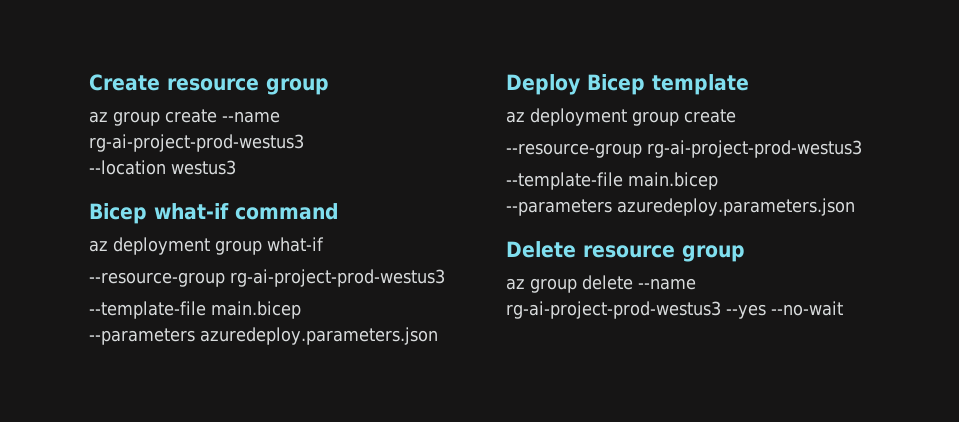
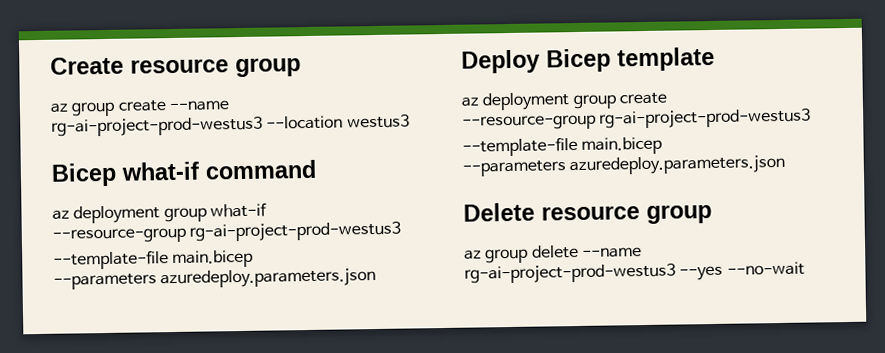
- az group create --name rg-ai-project-prod-westus3
- --location westus3
+ az group create --name rg-ai-project-prod-westus3 --location westus3

